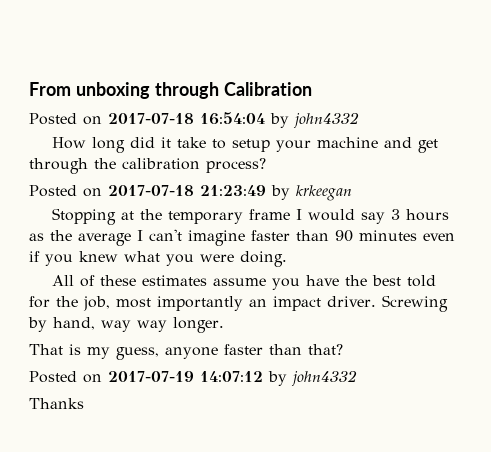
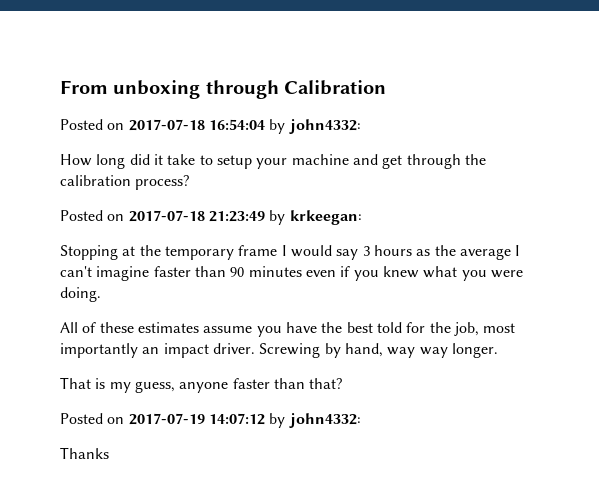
- Posted on 2017-07-18 16:54:04 by john4332
+ Posted on 2017-07-18 16:54:04 by john4332:
- Posted on 2017-07-18 21:23:49 by krkeegan
+ Posted on 2017-07-18 21:23:49 by krkeegan:
- Posted on 2017-07-19 14:07:12 by john4332
+ Posted on 2017-07-19 14:07:12 by john4332:

